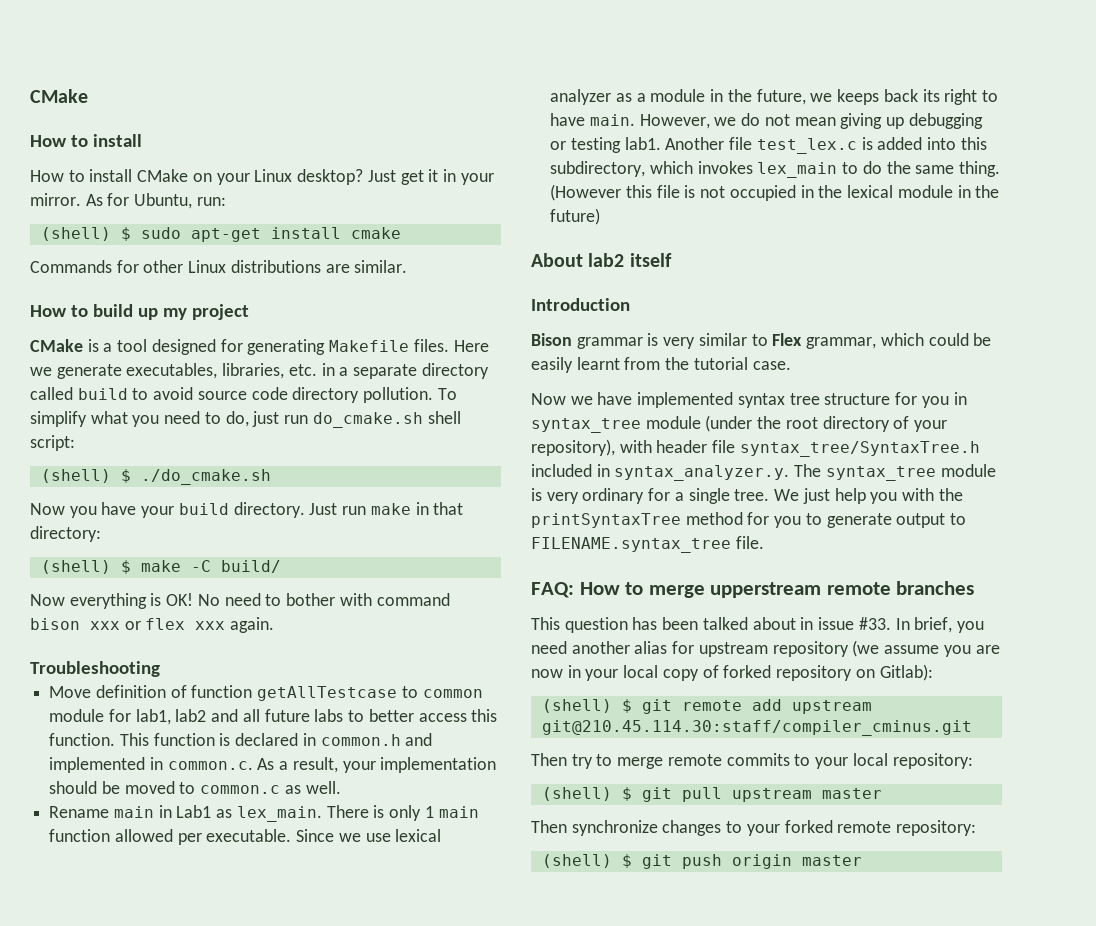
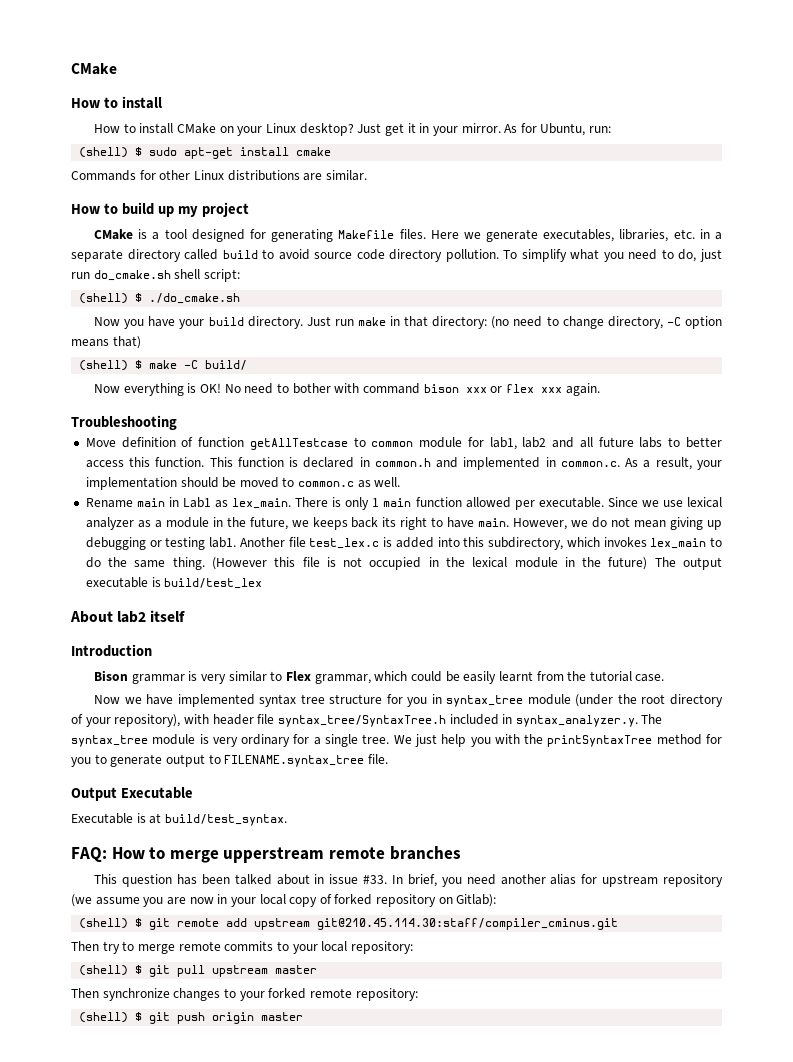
- Just run make in that directory:
+ Just run make in that directory: (no need to change directory, -C option means that)
- (However this file is not occupied in the lexical module in the future)
+ (However this file is not occupied in the lexical module in the future) The output executable is build/test_lex
+ Output Executable
+ Executable is at build/test_syntax.

